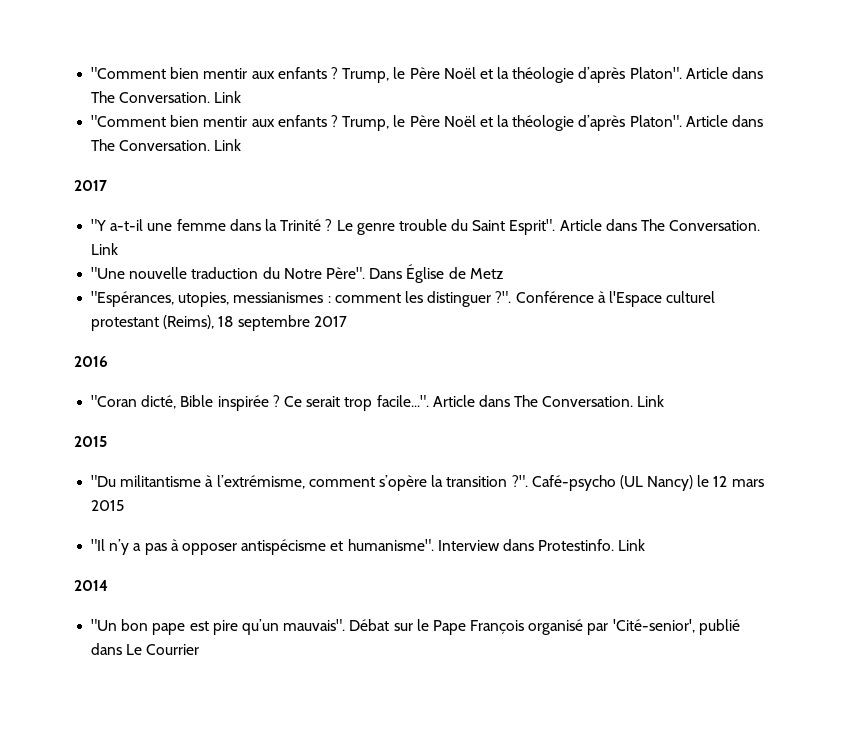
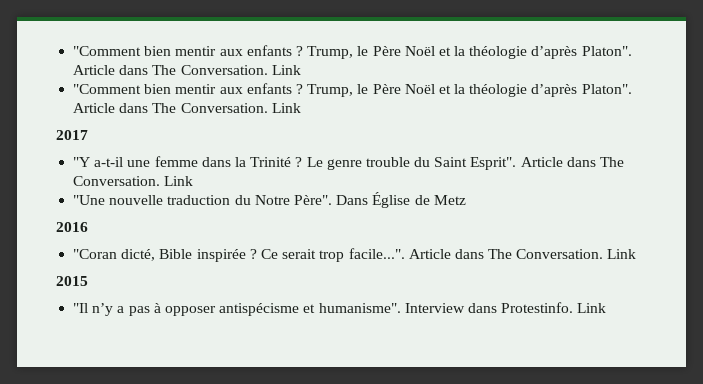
- "Espérances, utopies, messianismes : comment les distinguer ?". Conférence à l'Espace culturel protestant (Reims), 18 septembre 2017
- "Du militantisme à l’extrémisme, comment s’opère la transition ?". Café-psycho (UL Nancy) le 12 mars 2015
- 2014
- "Un bon pape est pire qu’un mauvais". Débat sur le Pape François organisé par 'Cité-senior', publié dans Le Courrier

